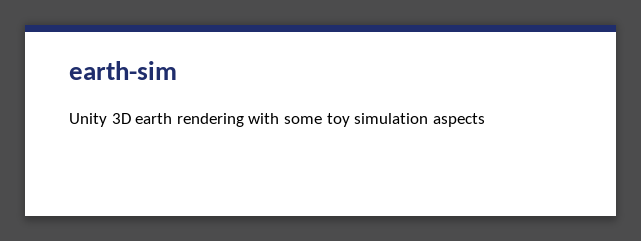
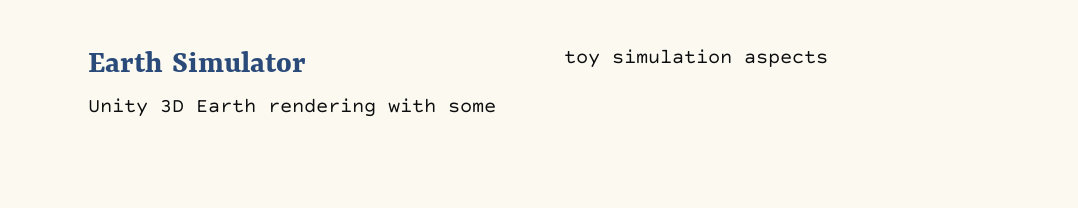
- earth-sim
+ Earth Simulator
- Unity 3D earth rendering with some toy simulation aspects
+ Unity 3D Earth rendering with some toy simulation aspects

